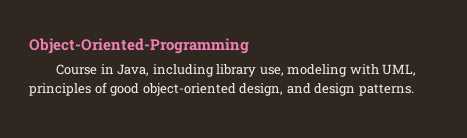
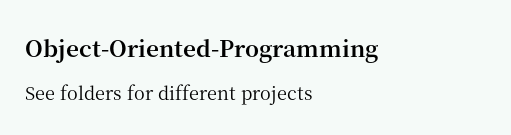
- Course in Java, including library use, modeling with UML, principles of good object-oriented design, and design patterns.
+ See folders for different projects

